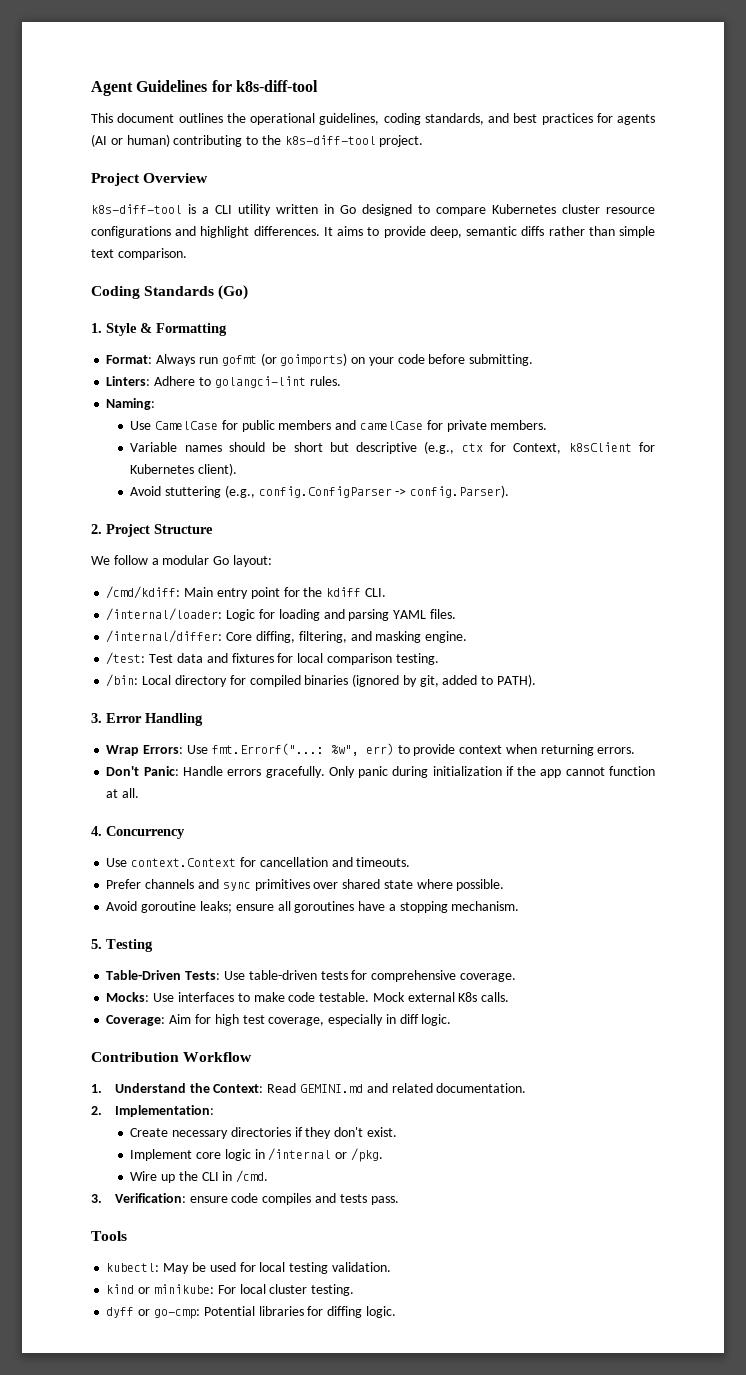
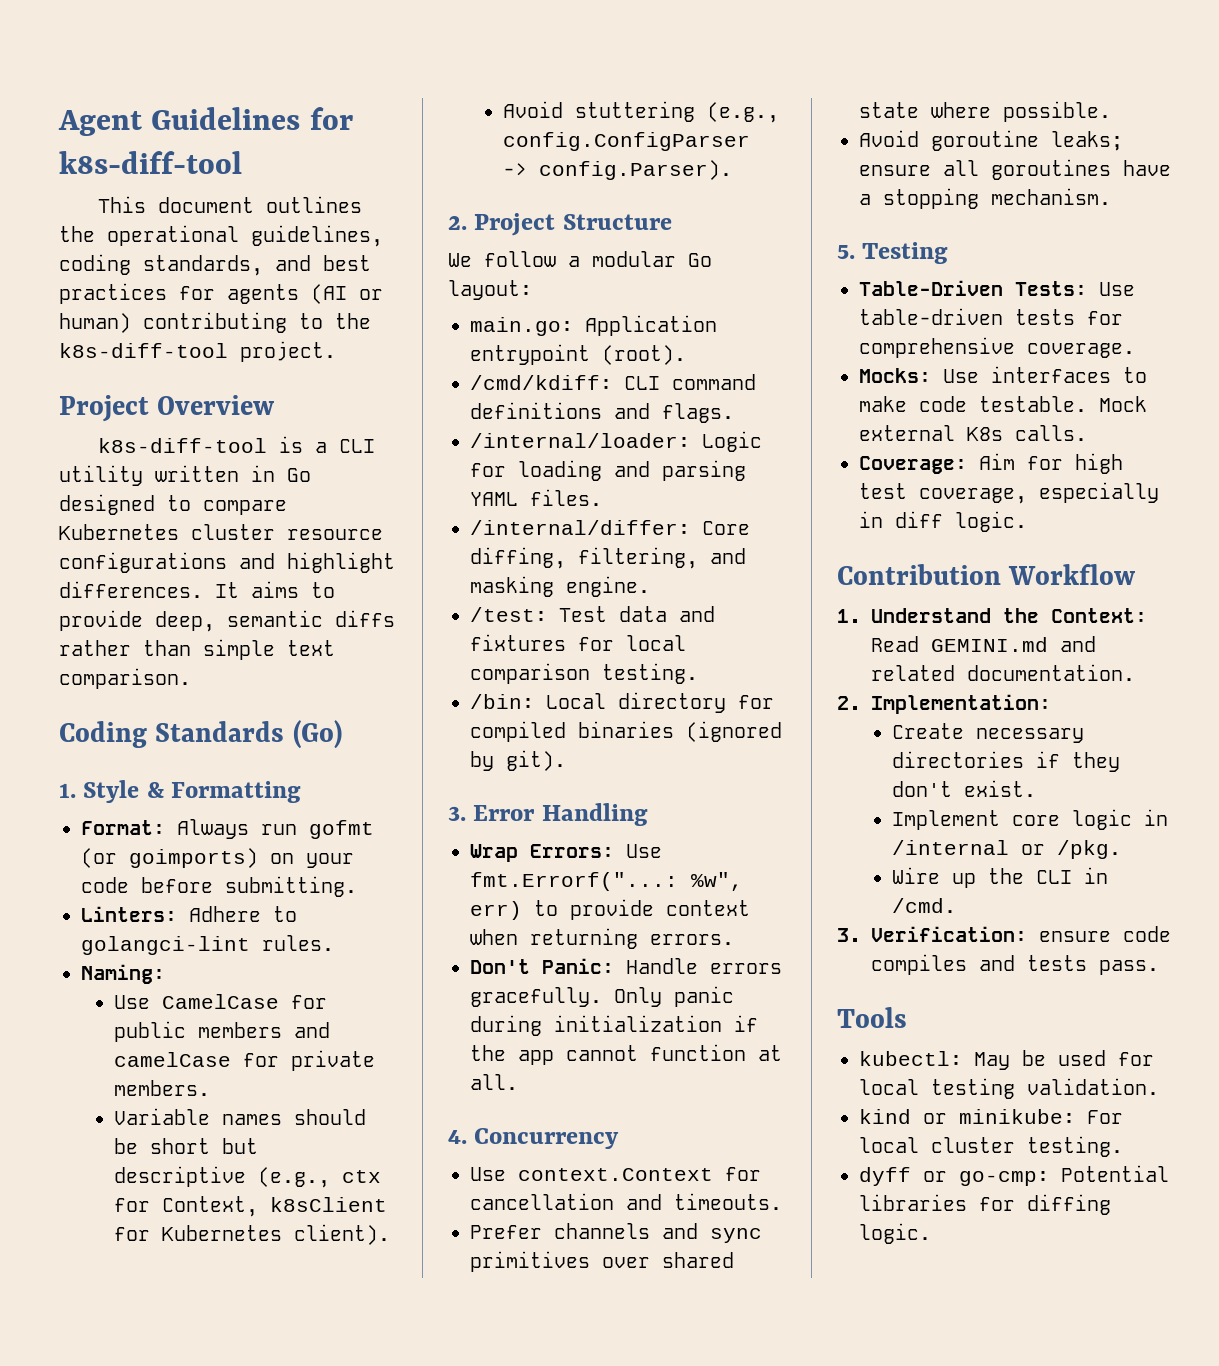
- /cmd/kdiff: Main entry point for the kdiff CLI.
+ main.go: Application entrypoint (root).
+ /cmd/kdiff: CLI command definitions and flags.
- /bin: Local directory for compiled binaries (ignored by git, added to PATH).
+ /bin: Local directory for compiled binaries (ignored by git).

